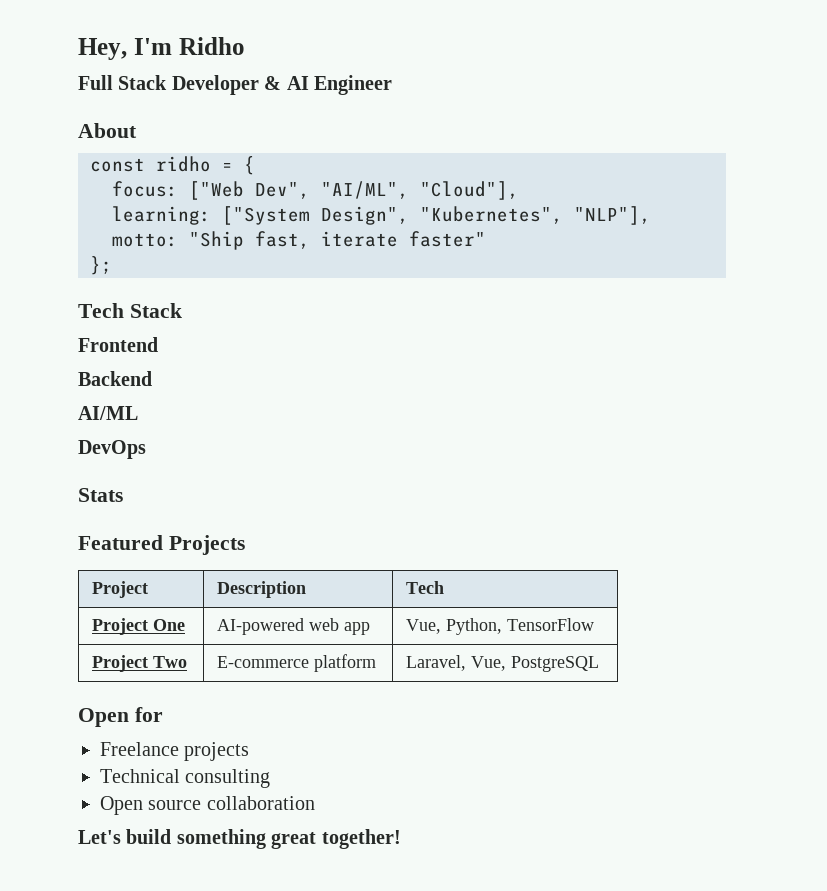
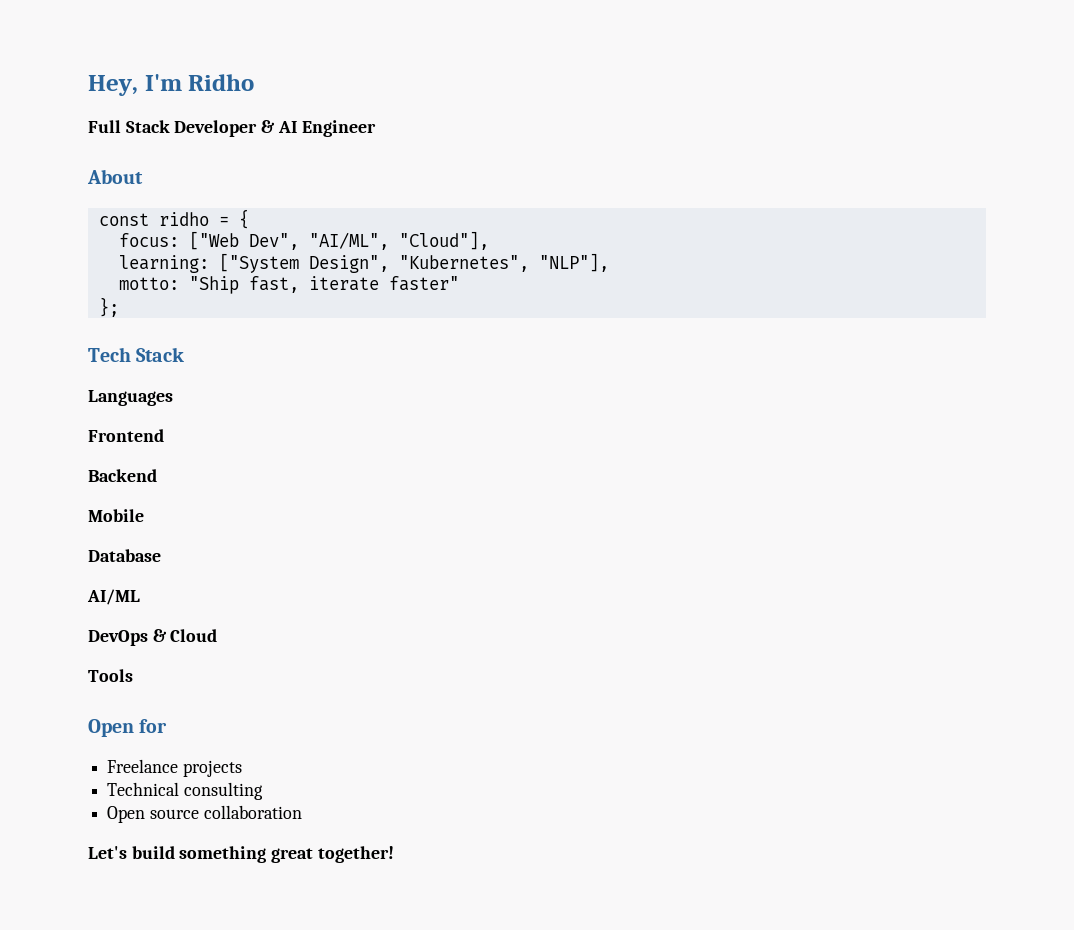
+ Languages
+ Mobile
+ Database
- DevOps
- Stats
- Featured Projects
- Project | Description | Tech
- Project One | AI-powered web app | Vue, Python, TensorFlow
- Project Two | E-commerce platform | Laravel, Vue, PostgreSQL
+ DevOps & Cloud
+ Tools

